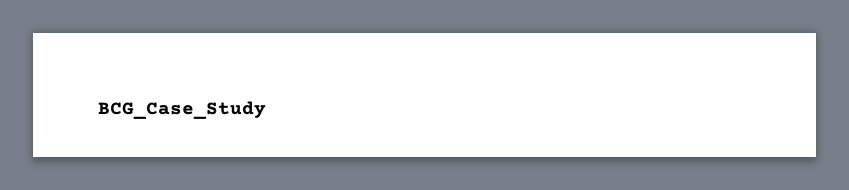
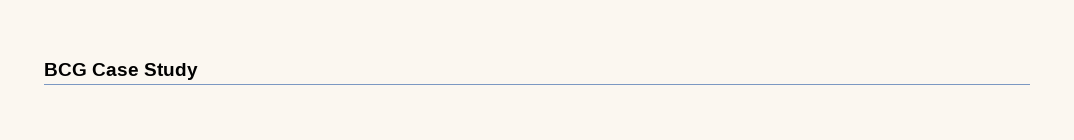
- BCG_Case_Study
+ BCG Case Study

